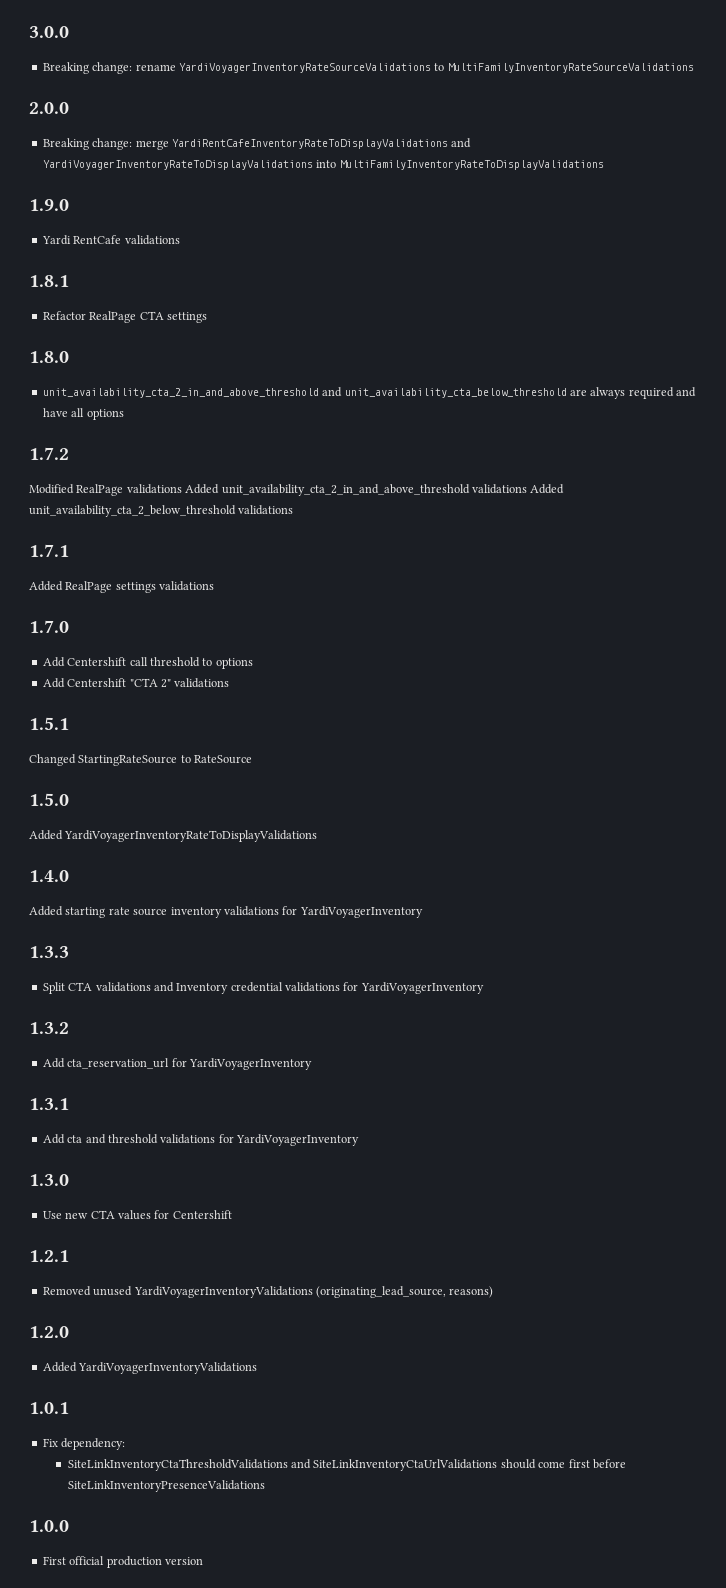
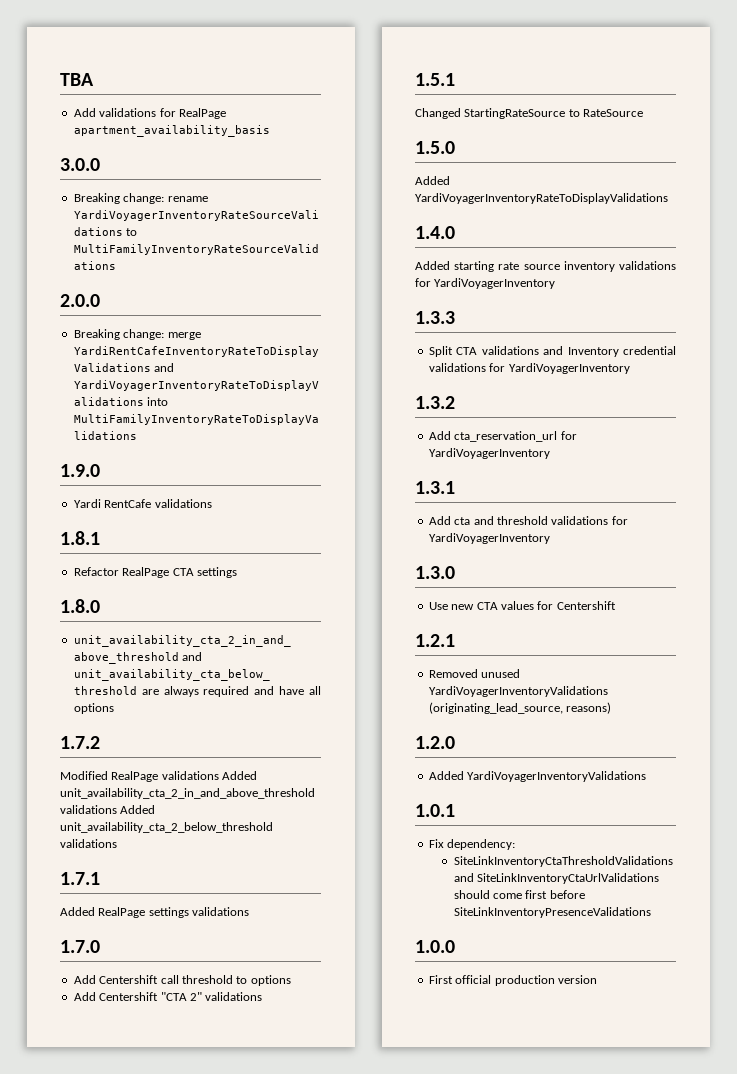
+ TBA
+ Add validations for RealPage apartment_availability_basis

